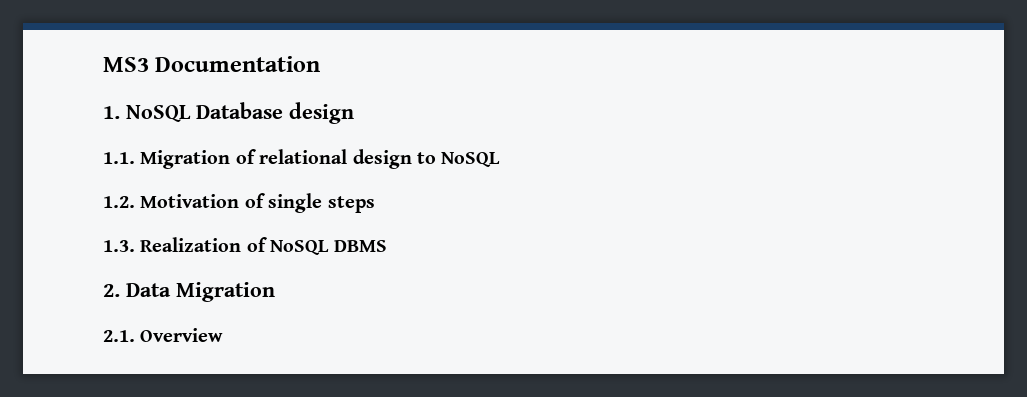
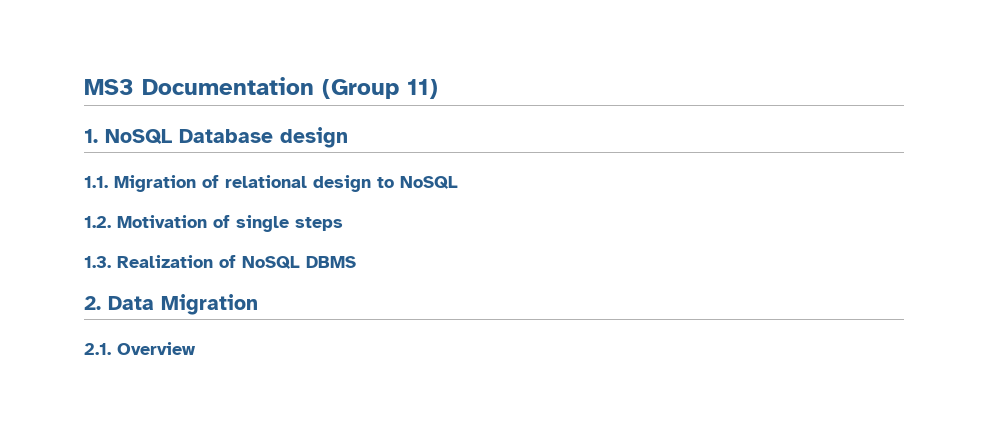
- MS3 Documentation
+ MS3 Documentation (Group 11)

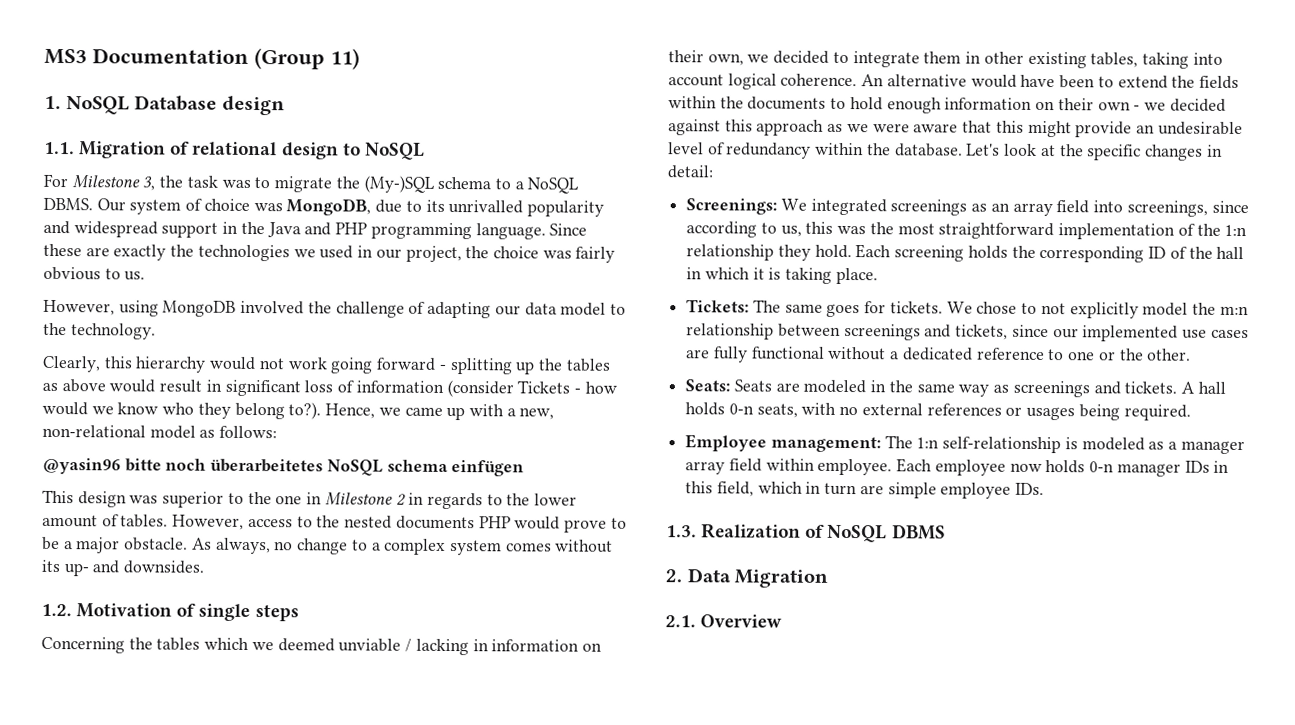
+ For Milestone 3, the task was to migrate the (My-)SQL schema to a NoSQL DBMS. Our system of choice was MongoDB, due to its unrivalled popularity and widespread support in the Java and PHP programming language. Since these are exactly the technologies we used in our project, the choice was fairly obvious to us.
+ However, using MongoDB involved the challenge of adapting our data model to the technology.
+ Clearly, this hierarchy would not work going forward - splitting up the tables as above would result in significant loss of information (consider Tickets - how would we know who they belong to?). Hence, we came up with a new, non-relational model as follows:
+ @yasin96 bitte noch überarbeitetes NoSQL schema einfügen
+ This design was superior to the one in Milestone 2 in regards to the lower amount of tables. However, access to the nested documents PHP would prove to be a major obstacle. As always, no change to a complex system comes without its up- and downsides.
+ Concerning the tables which we deemed unviable / lacking in information on their own, we decided to integrate them in other existing tables, taking into account logical coherence. An alternative would have been to extend the fields within the documents to hold enough information on their own - we decided against this approach as we were aware that this might provide an undesirable level of redundancy within the database. Let's look at the specific changes in detail:
+ Screenings: We integrated screenings as an array field into screenings, since according to us, this was the most straightforward implementation of the 1:n relationship they hold. Each screening holds the corresponding ID of the hall in which it is taking place.
+ Tickets: The same goes for tickets. We chose to not explicitly model the m:n relationship between screenings and tickets, since our implemented use cases are fully functional without a dedicated reference to one or the other.
+ Seats: Seats are modeled in the same way as screenings and tickets. A hall holds 0-n seats, with no external references or usages being required.
+ Employee management: The 1:n self-relationship is modeled as a manager array field within employee. Each employee now holds 0-n manager IDs in this field, which in turn are simple employee IDs.

